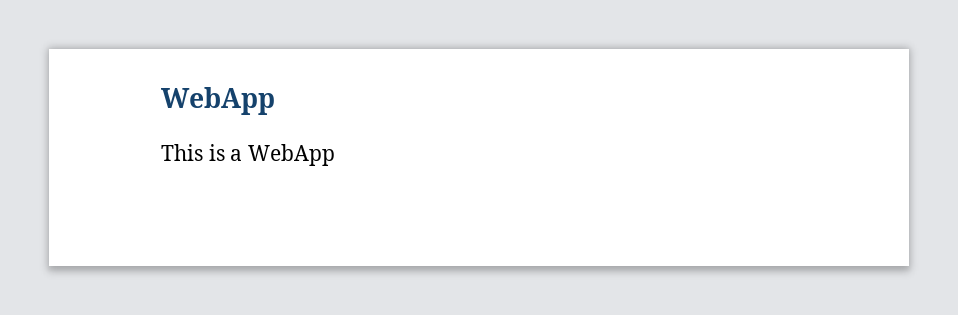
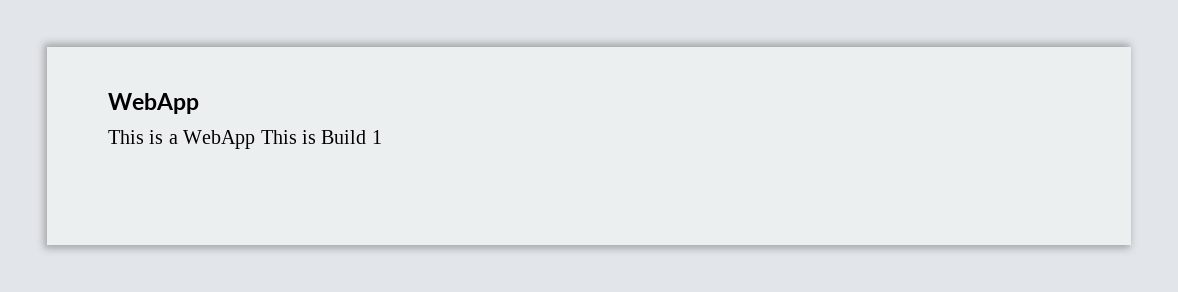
- This is a WebApp
+ This is a WebApp This is Build 1

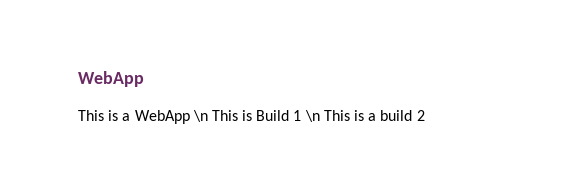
- This is a WebApp This is Build 1
+ This is a WebApp \n This is Build 1 \n This is a build 2

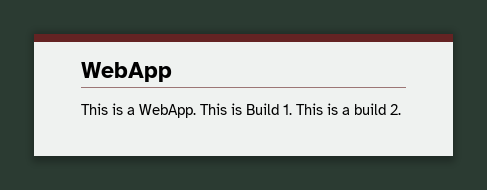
- This is a WebApp \n This is Build 1 \n This is a build 2
+ This is a WebApp. This is Build 1. This is a build 2.

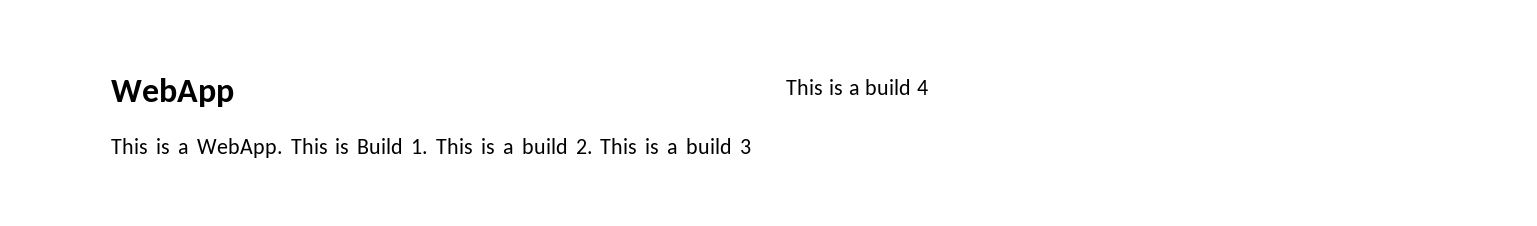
- This is Build 1. This is a build 2.
+ This is Build 1. This is a build 2. This is a build 3 This is a build 4

